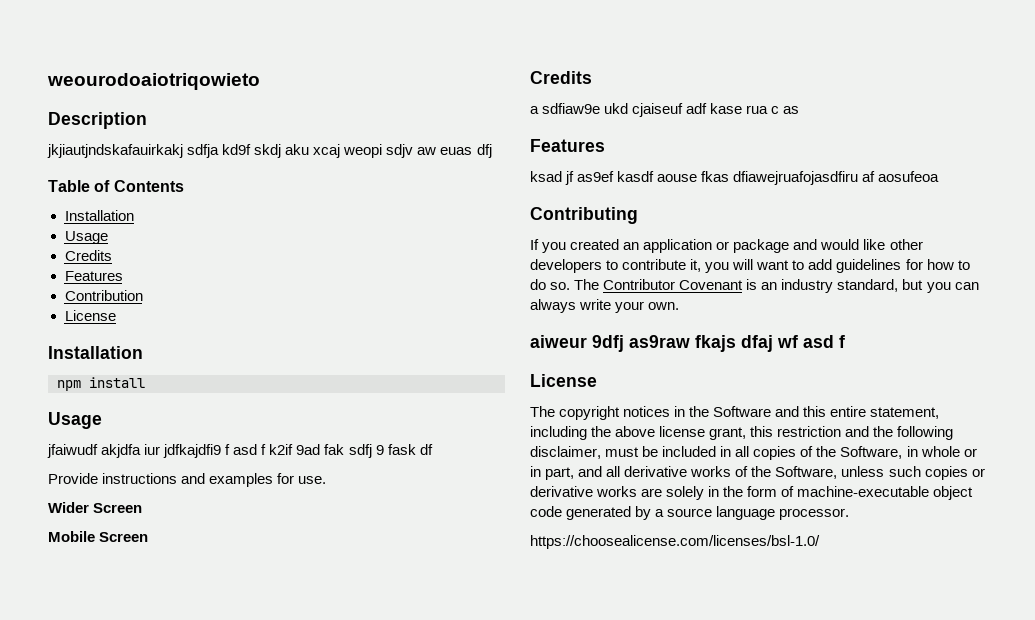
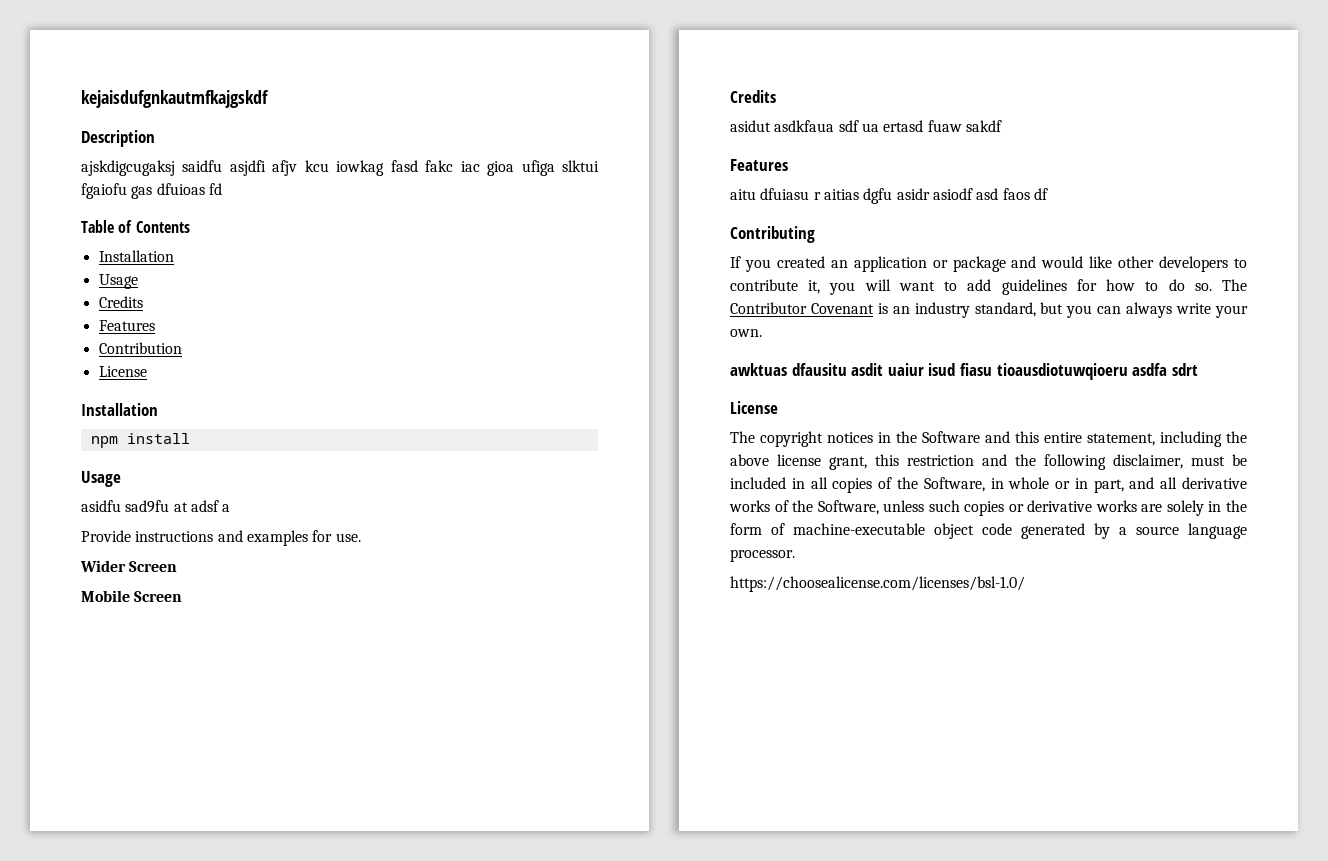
- weourodoaiotriqowieto
+ kejaisdufgnkautmfkajgskdf
- jkjiautjndskafauirkakj sdfja kd9f skdj aku xcaj weopi sdjv aw euas dfj
+ ajskdigcugaksj saidfu asjdfi afjv kcu iowkag fasd fakc iac gioa ufiga slktui fgaiofu gas dfuioas fd
- jfaiwudf akjdfa iur jdfkajdfi9 f asd f k2if 9ad fak sdfj 9 fask df
+ asidfu sad9fu at adsf a
- a sdfiaw9e ukd cjaiseuf adf kase rua c as
+ asidut asdkfaua sdf ua ertasd fuaw sakdf
  Features
- ksad jf as9ef kasdf aouse fkas dfiawejruafojasdfiru af aosufeoa
+ aitu dfuiasu r aitias dgfu asidr asiodf asd faos df
- aiweur 9dfj as9raw fkajs dfaj wf asd f
+ awktuas dfausitu asdit uaiur isud fiasu tioausdiotuwqioeru asdfa sdrt

